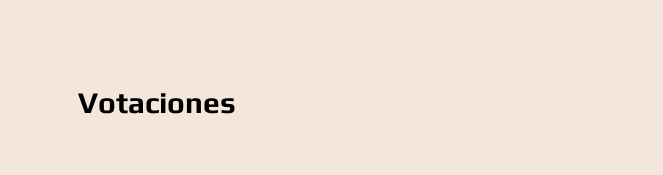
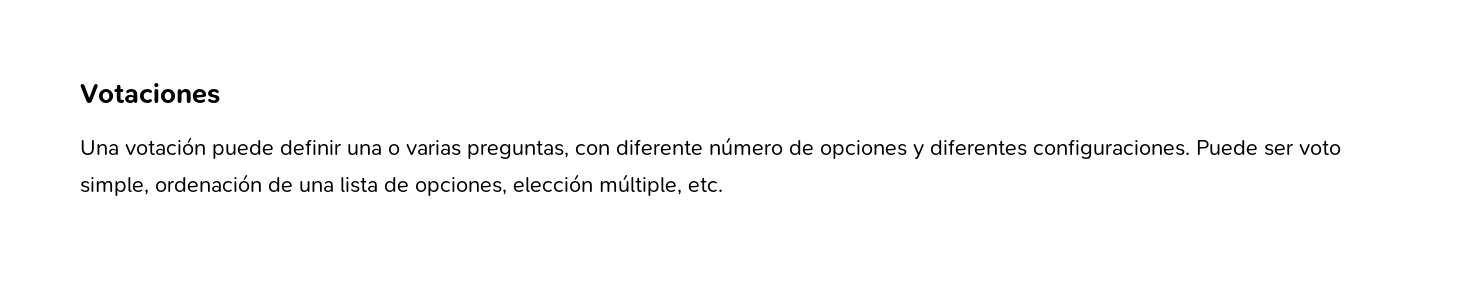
+ Una votación puede definir una o varias preguntas, con diferente número de opciones y diferentes configuraciones. Puede ser voto simple, ordenación de una lista de opciones, elección múltiple, etc.

